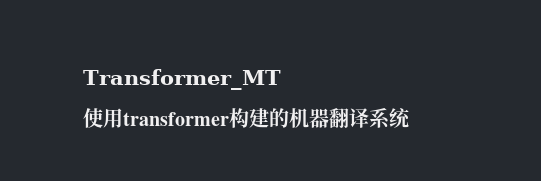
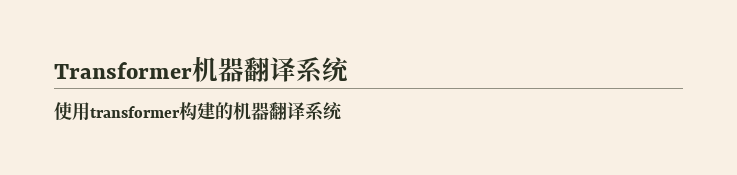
- Transformer_MT
+ Transformer机器翻译系统

